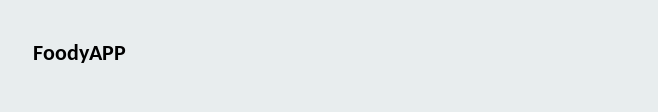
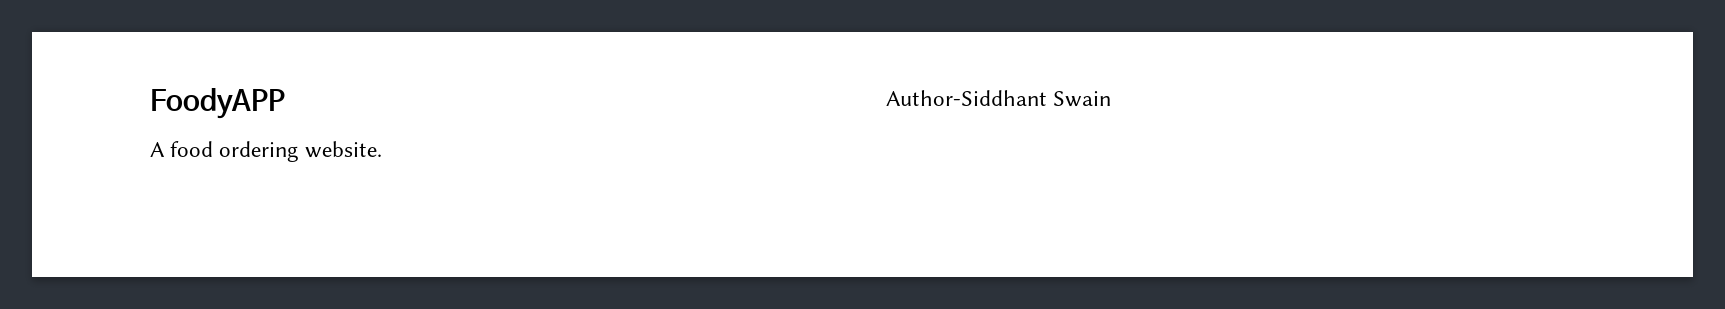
+ A food ordering website.
+ Author-Siddhant Swain

